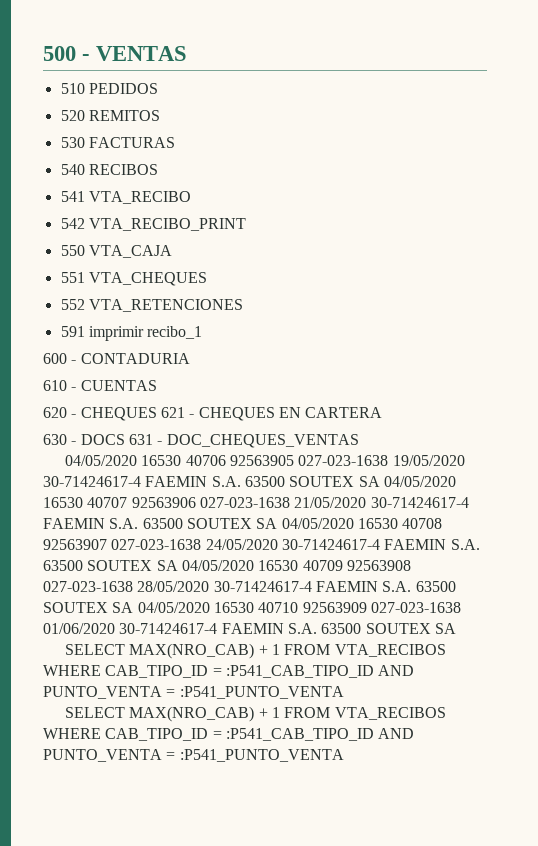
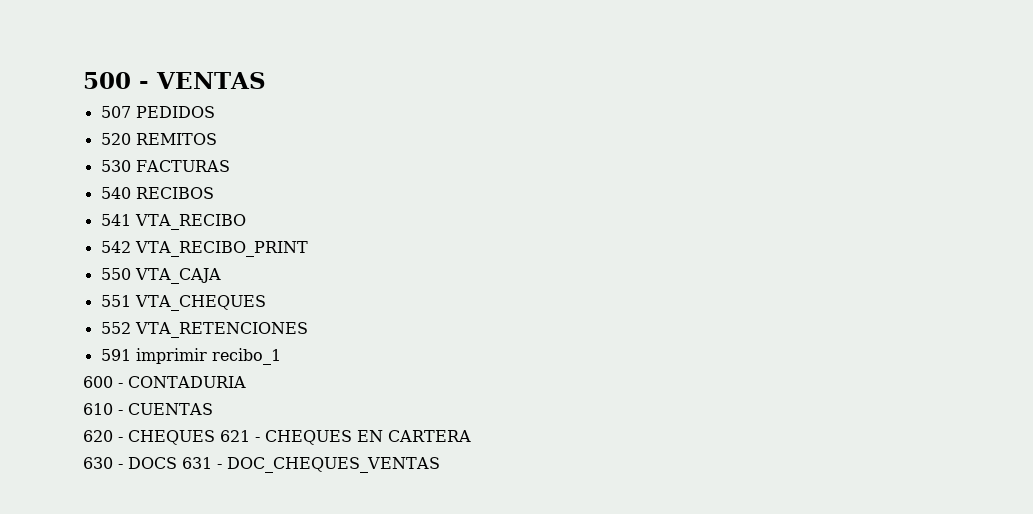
- 510 PEDIDOS
+ 507 PEDIDOS
- 04/05/2020 16530 40706 92563905 027-023-1638 19/05/2020 30-71424617-4 FAEMIN S.A. 63500 SOUTEX SA 04/05/2020 16530 40707 92563906 027-023-1638 21/05/2020 30-71424617-4 FAEMIN S.A. 63500 SOUTEX SA 04/05/2020 16530 40708 92563907 027-023-1638 24/05/2020 30-71424617-4 FAEMIN S.A. 63500 SOUTEX SA 04/05/2020 16530 40709 92563908 027-023-1638 28/05/2020 30-71424617-4 FAEMIN S.A. 63500 SOUTEX SA 04/05/2020 16530 40710 92563909 027-023-1638 01/06/2020 30-71424617-4 FAEMIN S.A. 63500 SOUTEX SA
- SELECT MAX(NRO_CAB) + 1 FROM VTA_RECIBOS WHERE CAB_TIPO_ID = :P541_CAB_TIPO_ID AND PUNTO_VENTA = :P541_PUNTO_VENTA
- SELECT MAX(NRO_CAB) + 1 FROM VTA_RECIBOS WHERE CAB_TIPO_ID = :P541_CAB_TIPO_ID AND PUNTO_VENTA = :P541_PUNTO_VENTA

